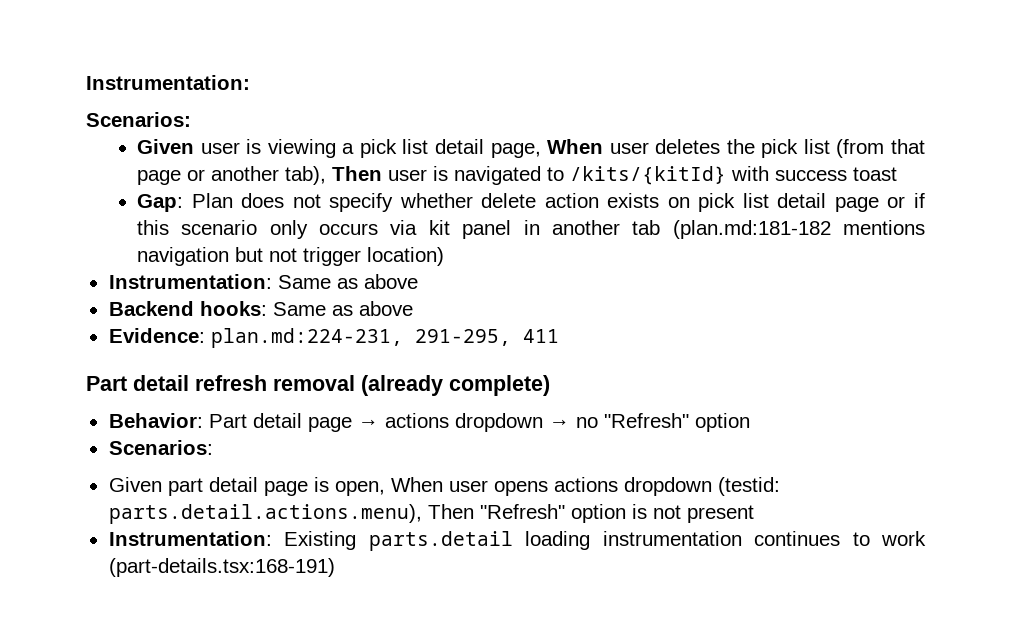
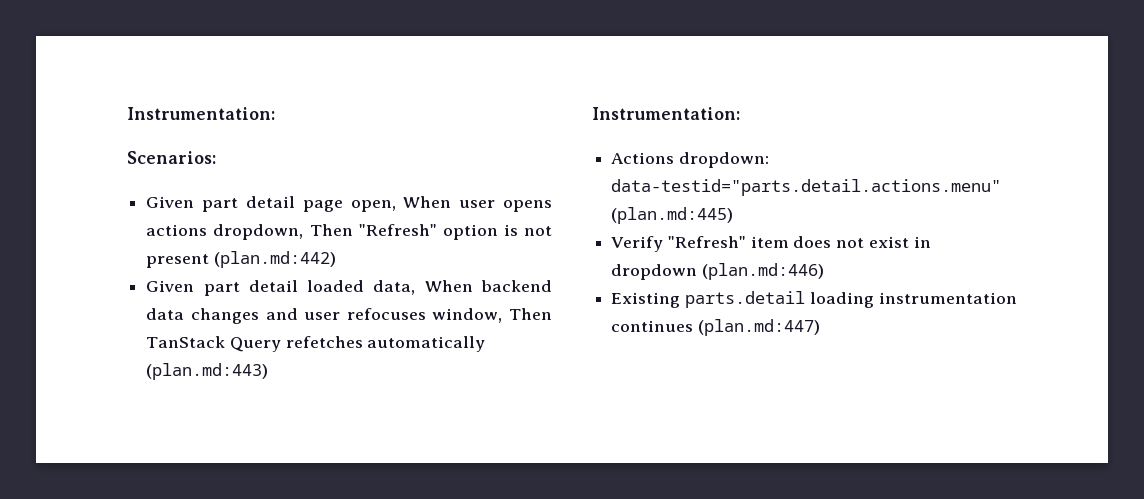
- Given user is viewing a pick list detail page, When user deletes the pick list (from that page or another tab), Then user is navigated to /kits/{kitId} with success toast
- Gap: Plan does not specify whether delete action exists on pick list detail page or if this scenario only occurs via kit panel in another tab (plan.md:181-182 mentions navigation but not trigger location)
- Instrumentation: Same as above
- Backend hooks: Same as above
- Evidence: plan.md:224-231, 291-295, 411
- Part detail refresh removal (already complete)
- Behavior: Part detail page → actions dropdown → no "Refresh" option
- Scenarios:
- Given part detail page is open, When user opens actions dropdown (testid: parts.detail.actions.menu), Then "Refresh" option is not present
- Instrumentation: Existing parts.detail loading instrumentation continues to work (part-details.tsx:168-191)
+ Given part detail page open, When user opens actions dropdown, Then "Refresh" option is not present (plan.md:442)
+ Given part detail loaded data, When backend data changes and user refocuses window, Then TanStack Query refetches automatically (plan.md:443)
+ Instrumentation:
+ Actions dropdown: data-testid="parts.detail.actions.menu" (plan.md:445)
+ Verify "Refresh" item does not exist in dropdown (plan.md:446)
+ Existing parts.detail loading instrumentation continues (plan.md:447)

